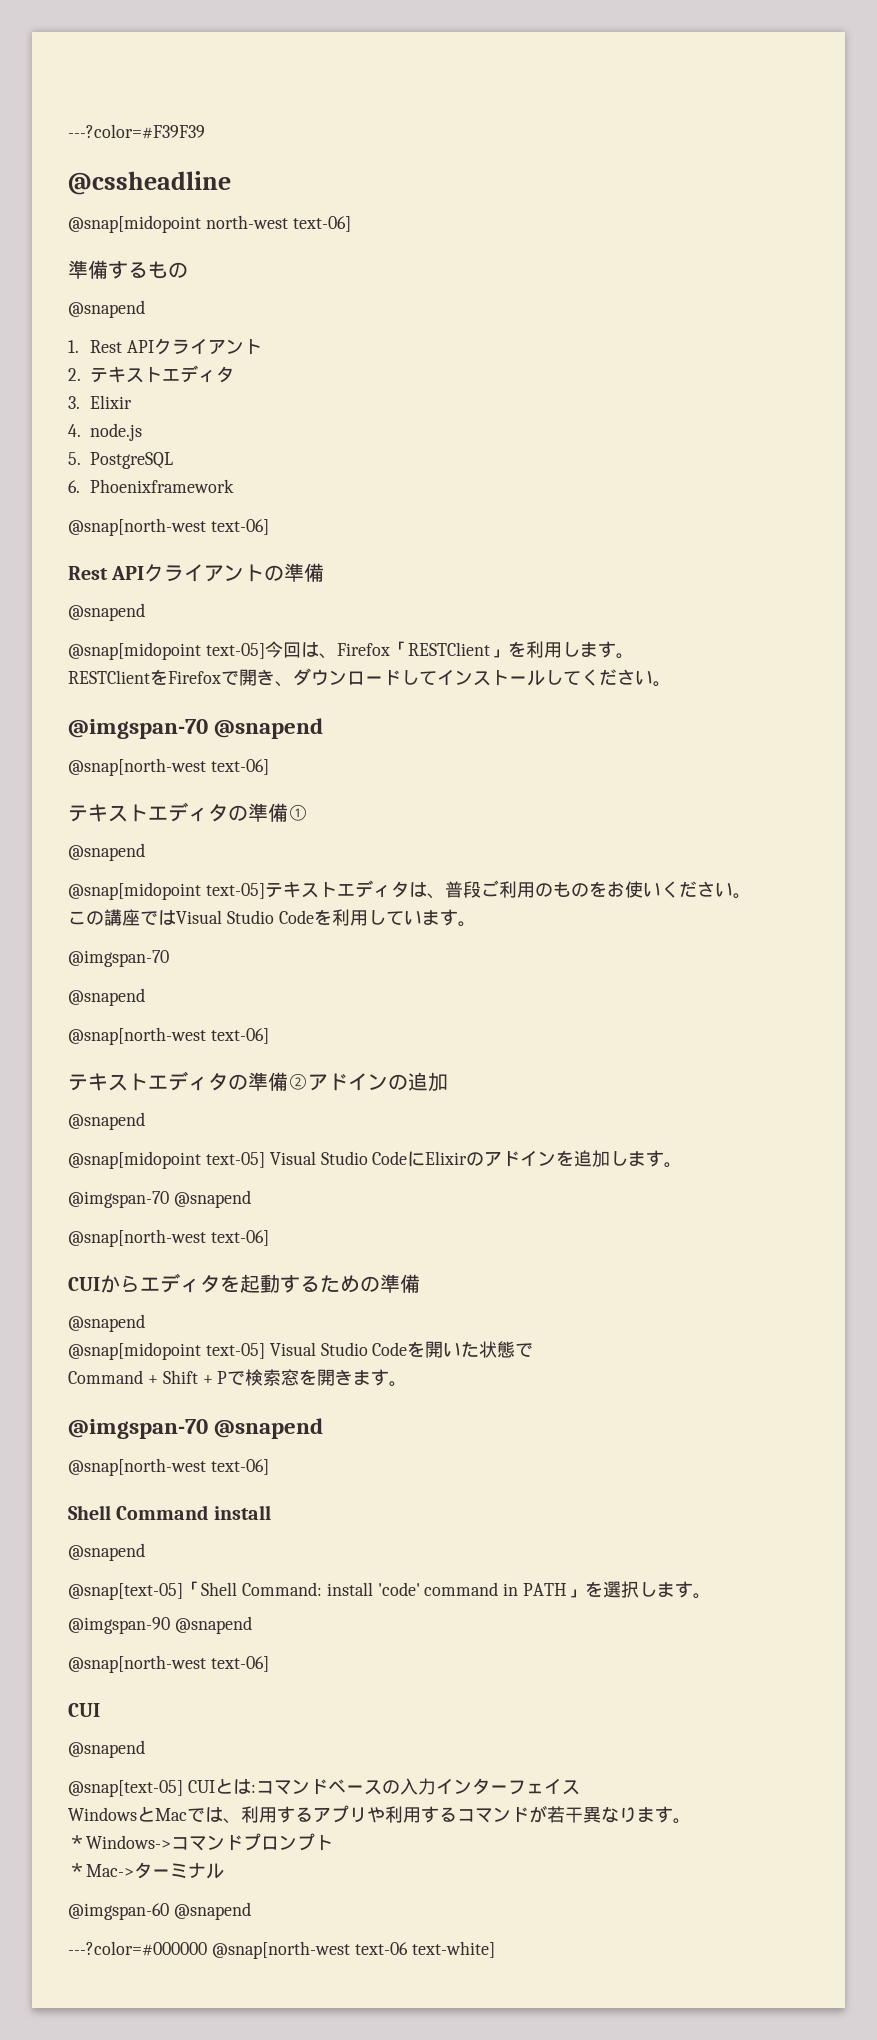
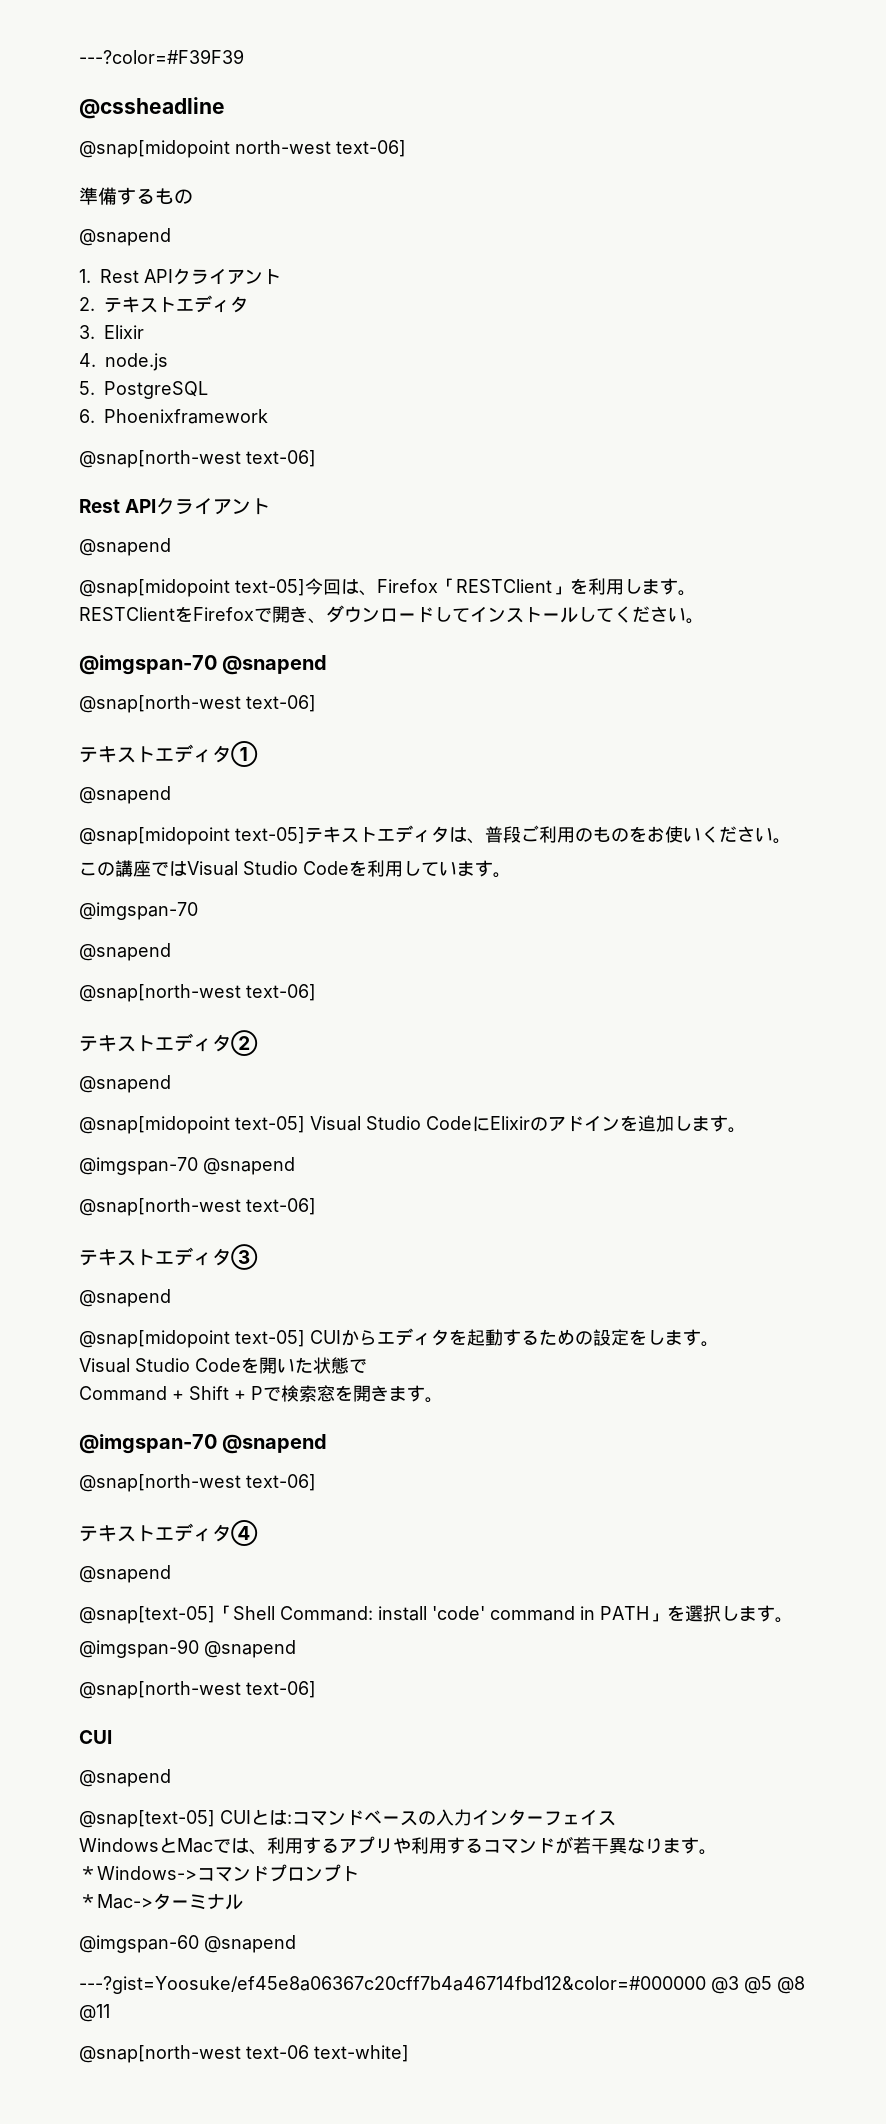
  6. Phoenixframework
  @snap[north-west text-06]
- Rest APIクライアントの準備
+ Rest APIクライアント
- テキストエディタの準備①
+ テキストエディタ①
- テキストエディタの準備②アドインの追加
+ テキストエディタ②
- CUIからエディタを起動するための準備
+ テキストエディタ③
  @snapend
- @snap[midopoint text-05] Visual Studio Codeを開いた状態で
+ @snap[midopoint text-05] CUIからエディタを起動するための設定をします。
+ Visual Studio Codeを開いた状態で
- Shell Command install
+ テキストエディタ④
- ---?color=#000000 @snap[north-west text-06 text-white]
+ ---?gist=Yoosuke/ef45e8a06367c20cff7b4a46714fbd12&color=#000000 @3 @5 @8 @11
+ @snap[north-west text-06 text-white]

